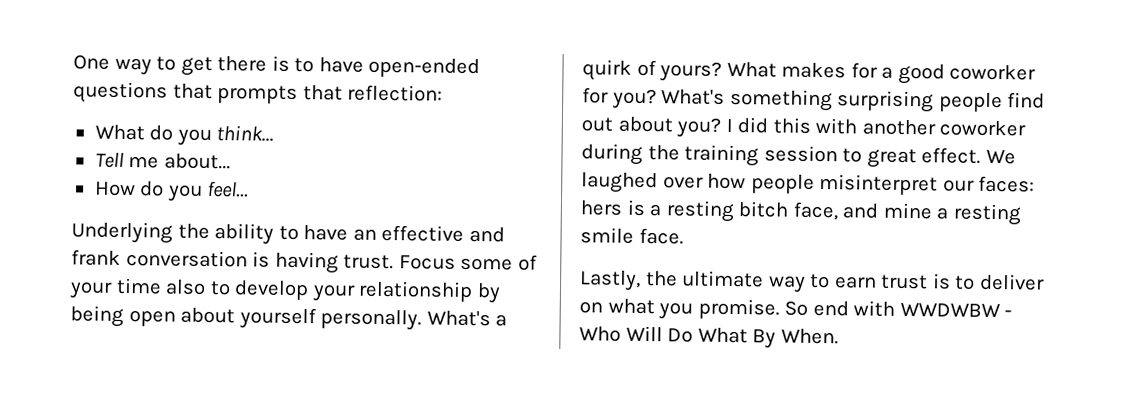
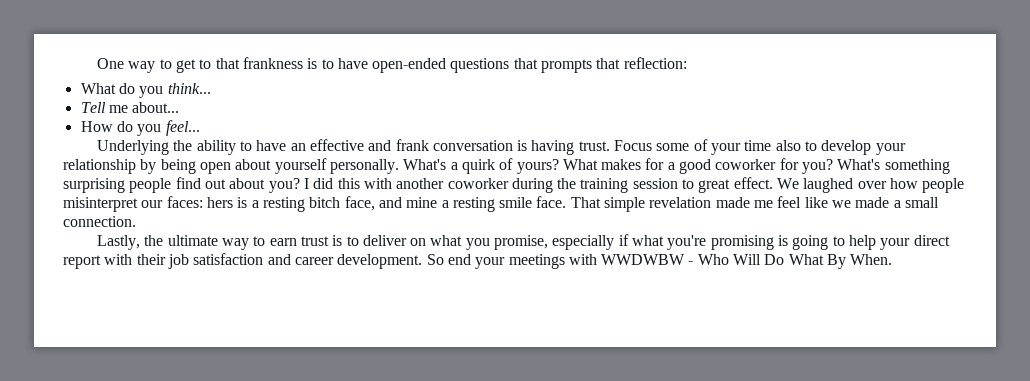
- One way to get there is to have open-ended questions that prompts that reflection:
+ One way to get to that frankness is to have open-ended questions that prompts that reflection:
+ That simple revelation made me feel like we made a small connection.
- Lastly, the ultimate way to earn trust is to deliver on what you promise. So end with WWDWBW - Who Will Do What By When.
+ Lastly, the ultimate way to earn trust is to deliver on what you promise, especially if what you're promising is going to help your direct report with their job satisfaction and career development. So end your meetings with WWDWBW - Who Will Do What By When.

